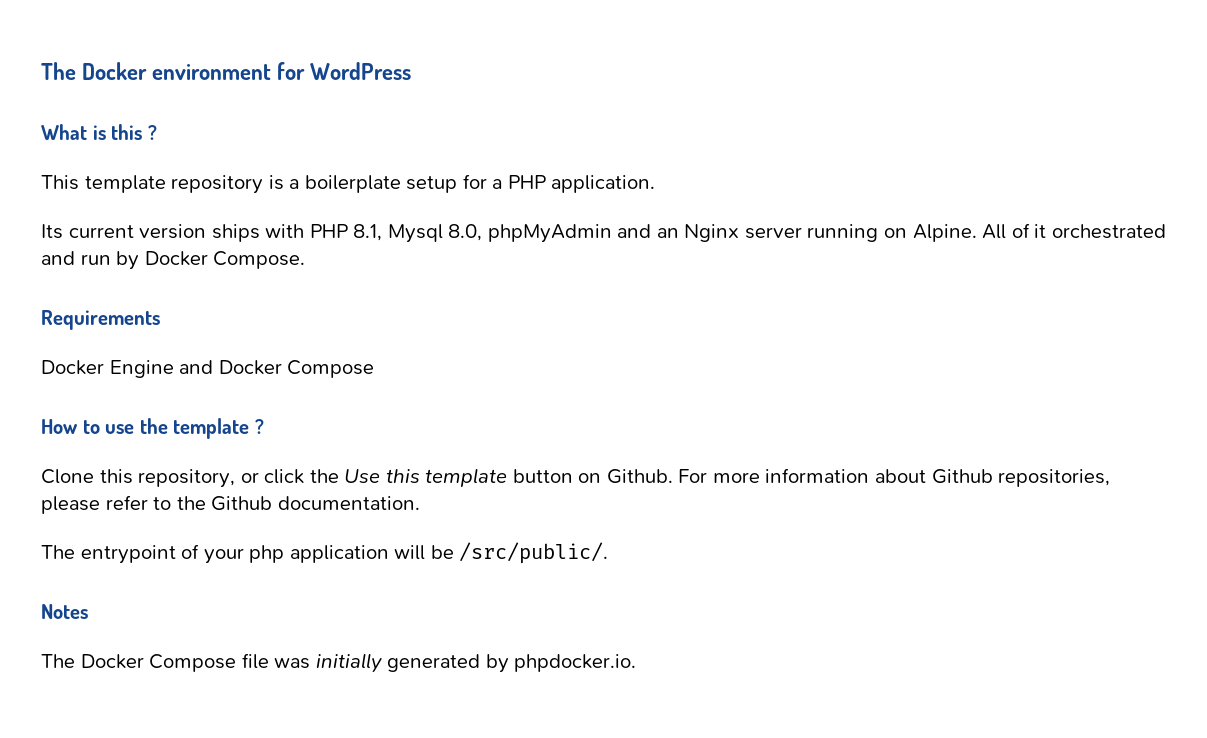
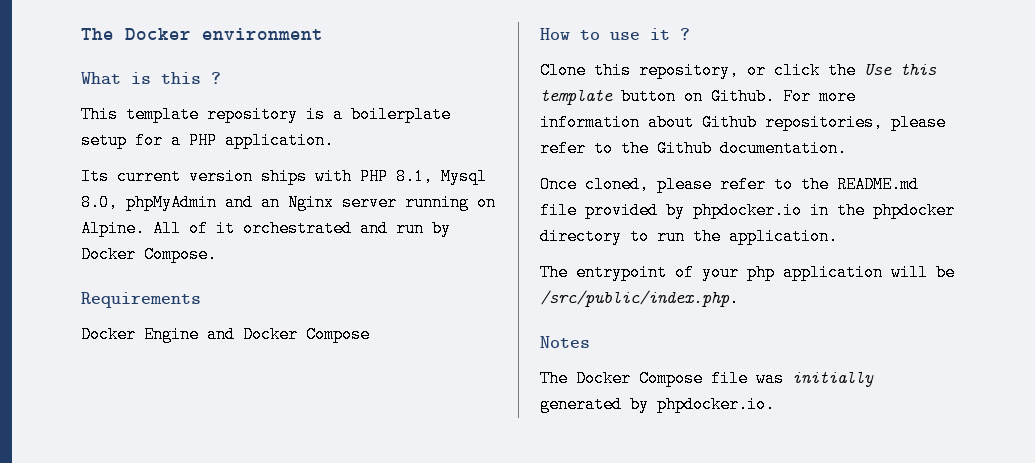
- The Docker environment for WordPress
+ The Docker environment
- How to use the template ?
+ How to use it ?
+ Once cloned, please refer to the README.md file provided by phpdocker.io in the phpdocker directory to run the application.
- The entrypoint of your php application will be /src/public/.
+ The entrypoint of your php application will be /src/public/index.php.

